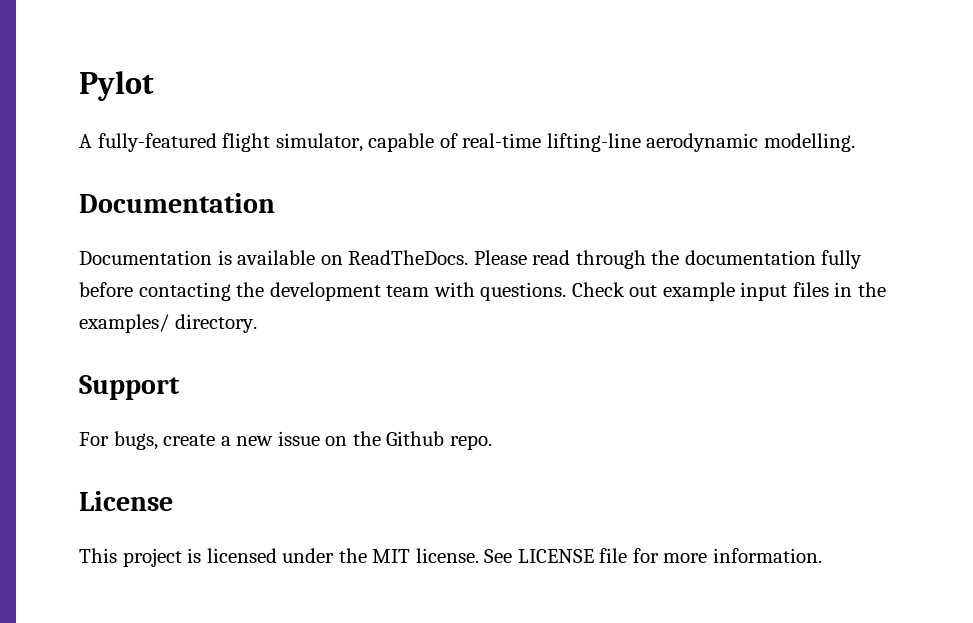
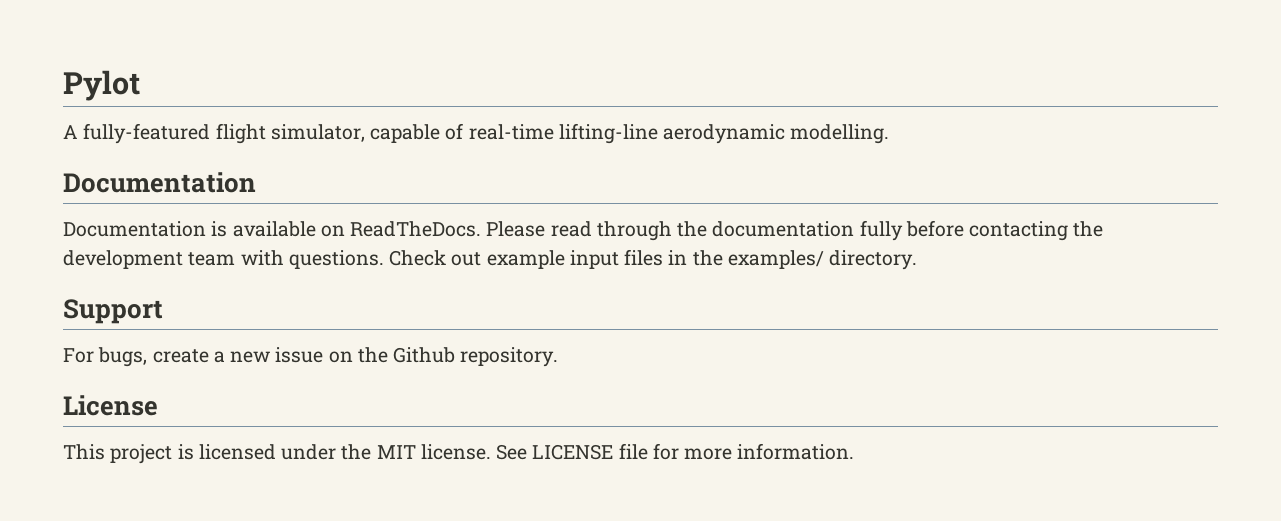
- For bugs, create a new issue on the Github repo.
+ For bugs, create a new issue on the Github repository.

